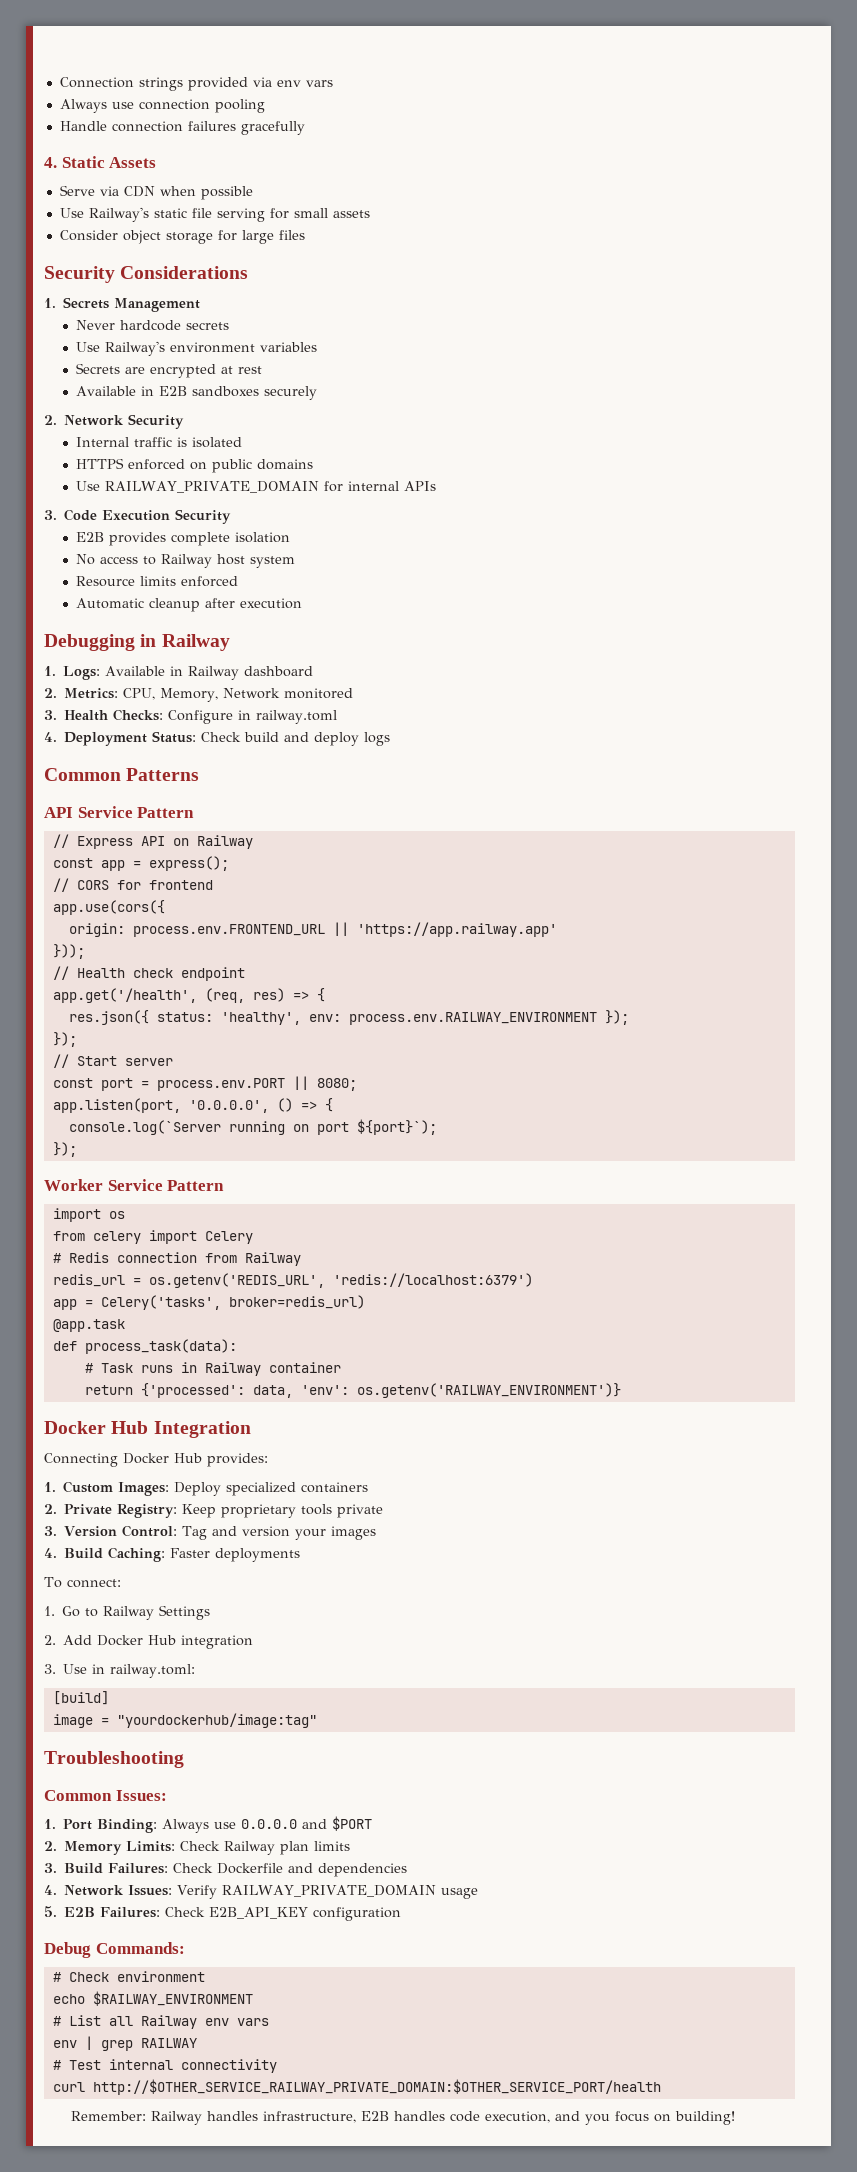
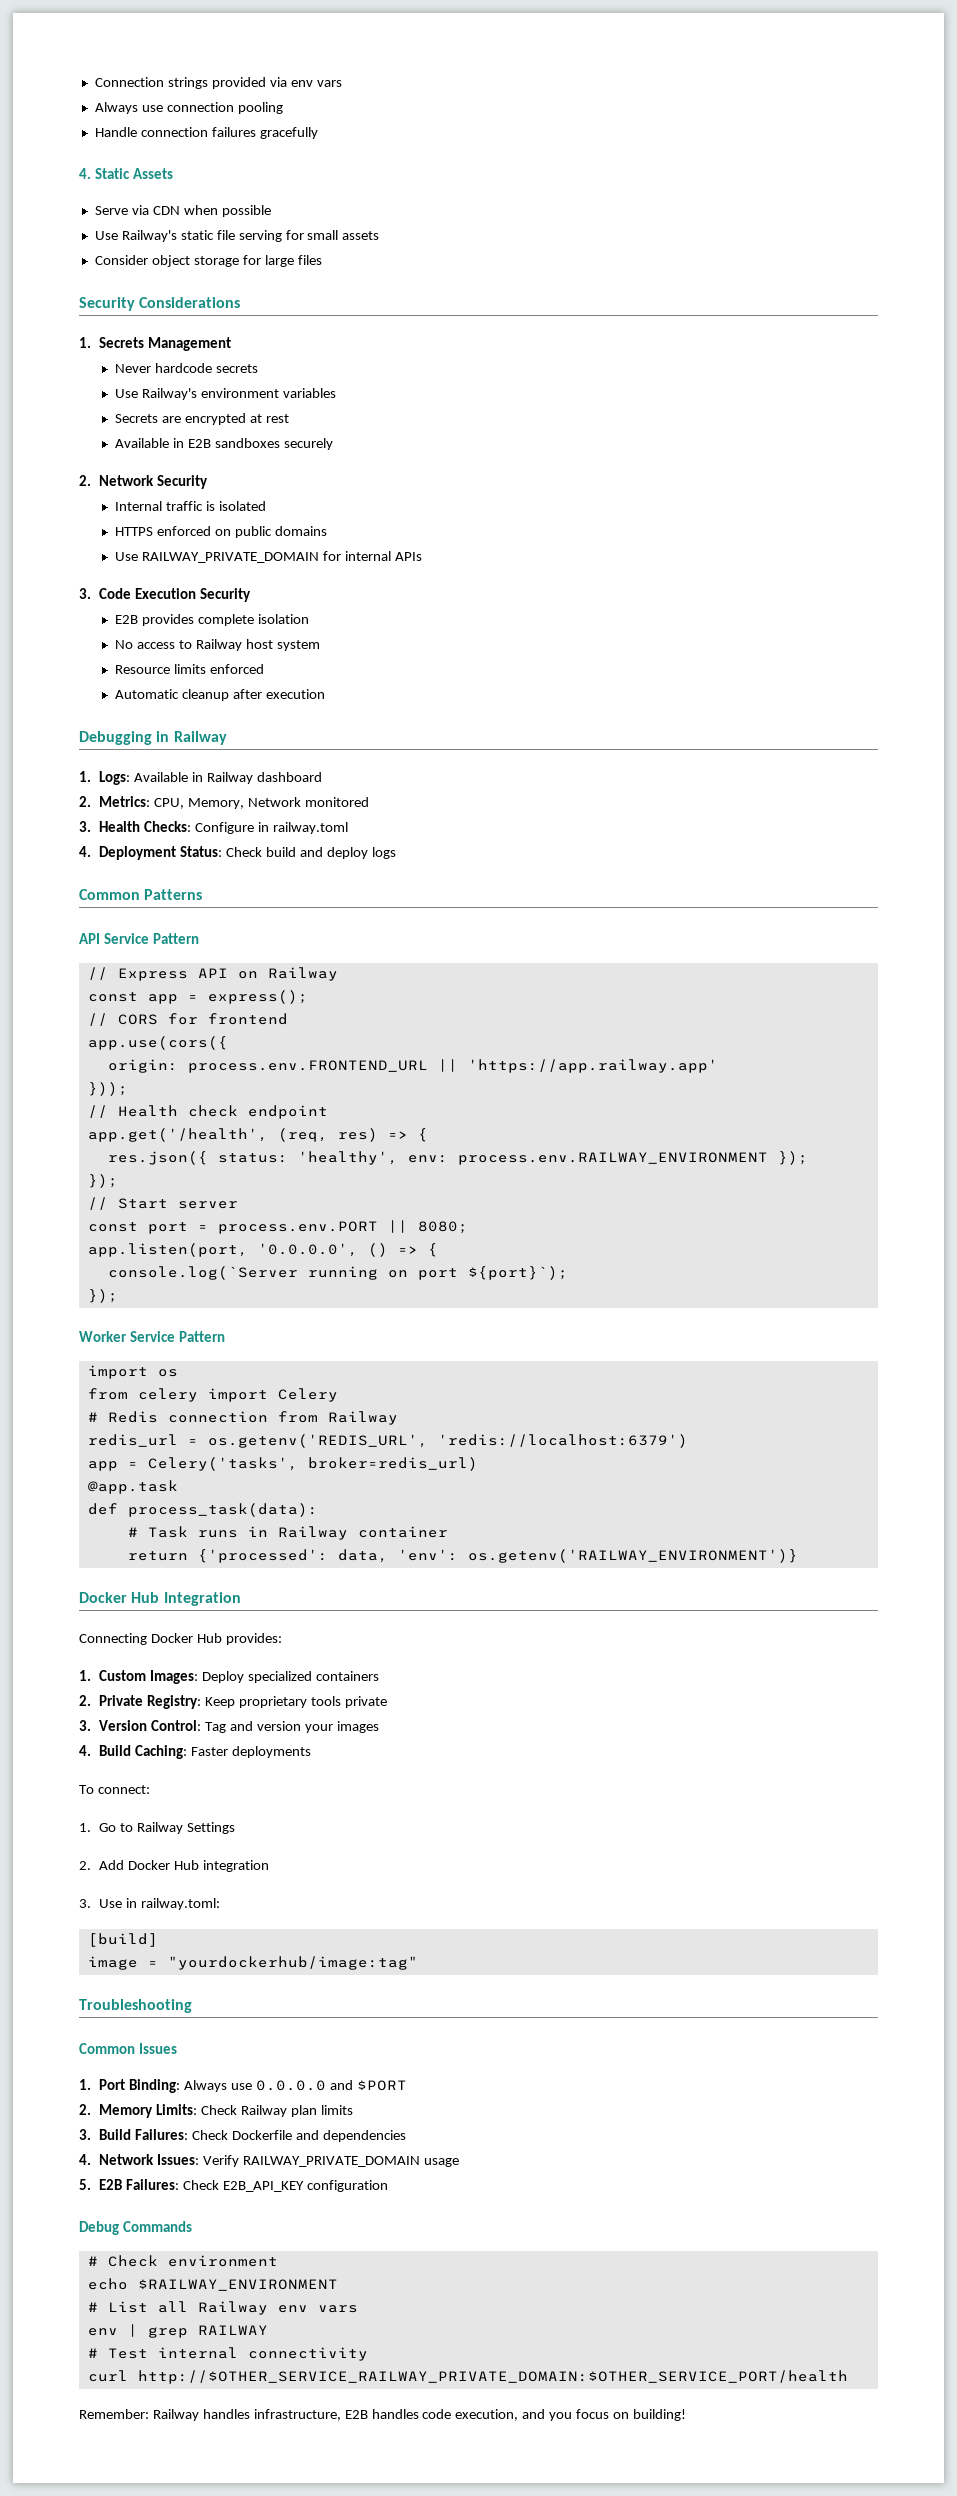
- Common Issues:
+ Common Issues
- Debug Commands:
+ Debug Commands

